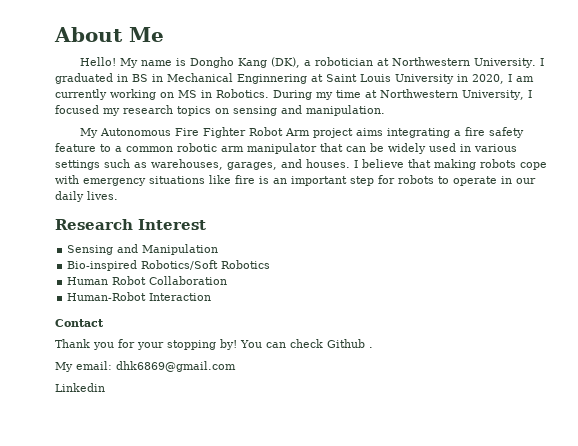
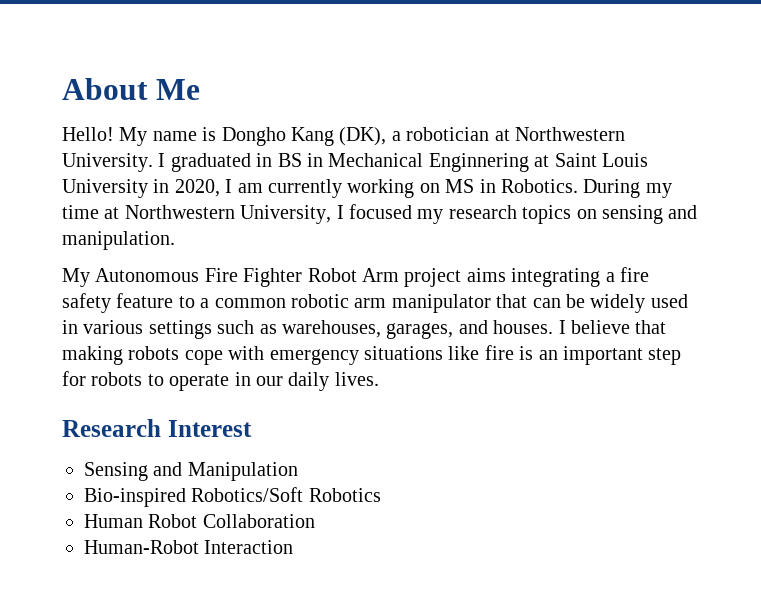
- Contact
- Thank you for your stopping by! You can check Github .
- My email: dhk6869@gmail.com
- Linkedin

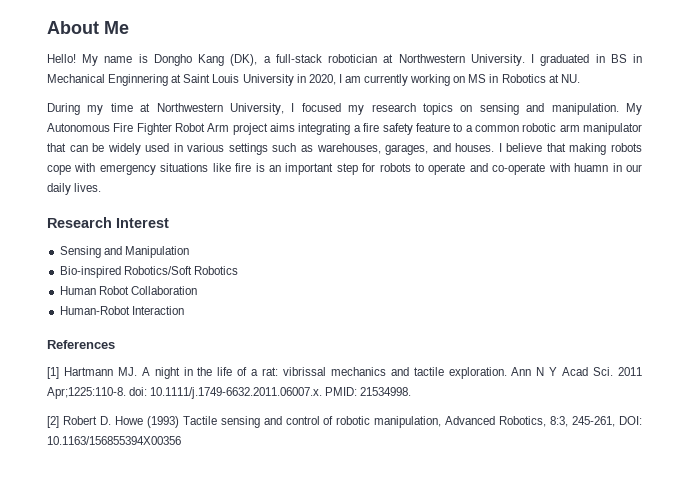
- My name is Dongho Kang (DK), a robotician at Northwestern University.
+ My name is Dongho Kang (DK), a full-stack robotician at Northwestern University.
- I graduated in BS in Mechanical Enginnering at Saint Louis University in 2020, I am currently working on MS in Robotics. During my time at Northwestern University, I focused my research topics on sensing and manipulation.
- My Autonomous Fire Fighter Robot Arm project aims integrating a fire safety feature to a common robotic arm manipulator that can be widely used in various settings such as warehouses, garages, and houses.
+ I graduated in BS in Mechanical Enginnering at Saint Louis University in 2020, I am currently working on MS in Robotics at NU.
+ During my time at Northwestern University, I focused my research topics on sensing and manipulation. My Autonomous Fire Fighter Robot Arm project aims integrating a fire safety feature to a common robotic arm manipulator that can be widely used in various settings such as warehouses, garages, and houses.
- I believe that making robots cope with emergency situations like fire is an important step for robots to operate in our daily lives.
+ I believe that making robots cope with emergency situations like fire is an important step for robots to operate and co-operate with huamn in our daily lives.
+ References
+ [1] Hartmann MJ. A night in the life of a rat: vibrissal mechanics and tactile exploration. Ann N Y Acad Sci. 2011 Apr;1225:110-8. doi: 10.1111/j.1749-6632.2011.06007.x. PMID: 21534998.
+ [2] Robert D. Howe (1993) Tactile sensing and control of robotic manipulation, Advanced Robotics, 8:3, 245-261, DOI: 10.1163/156855394X00356

